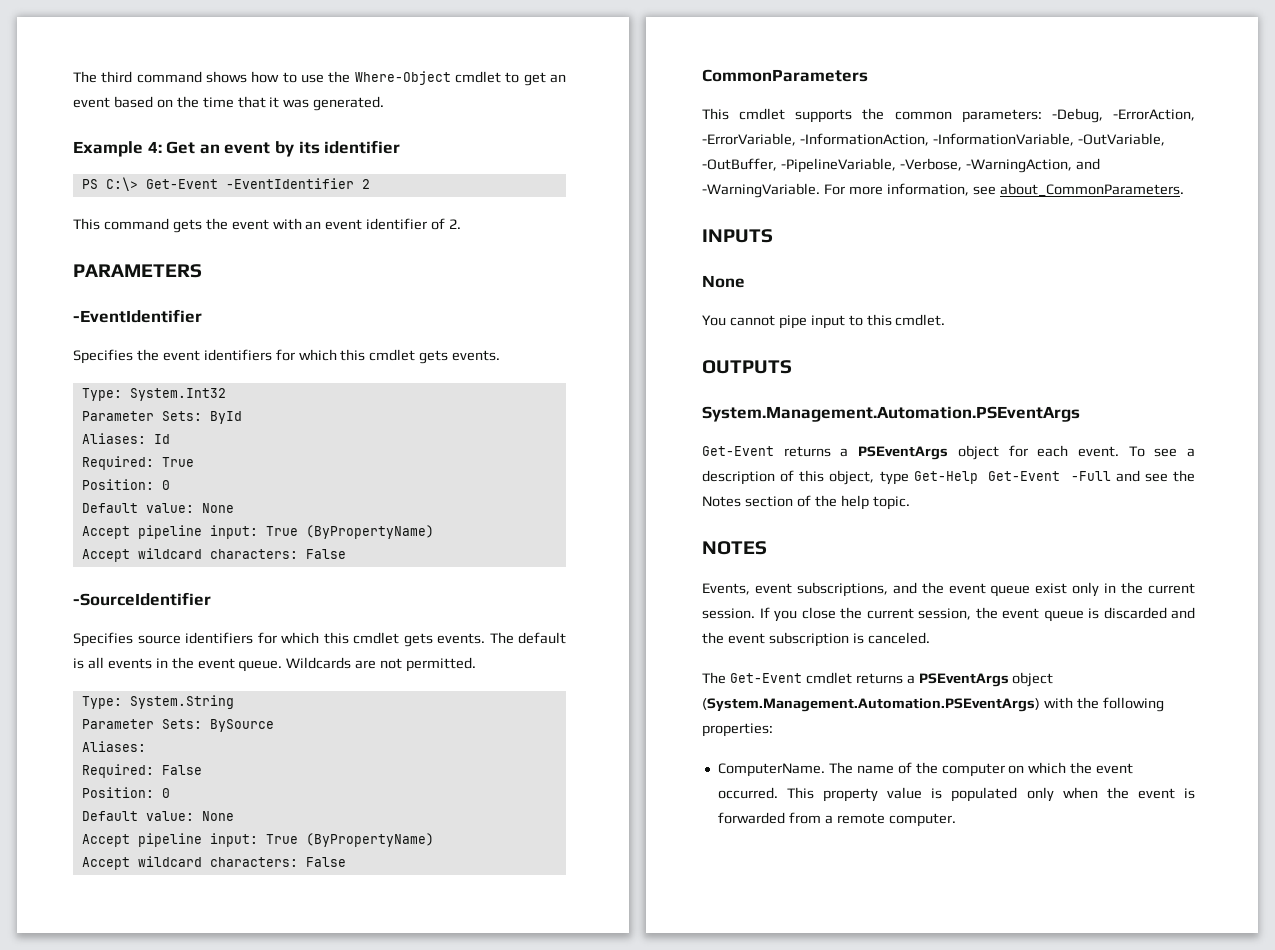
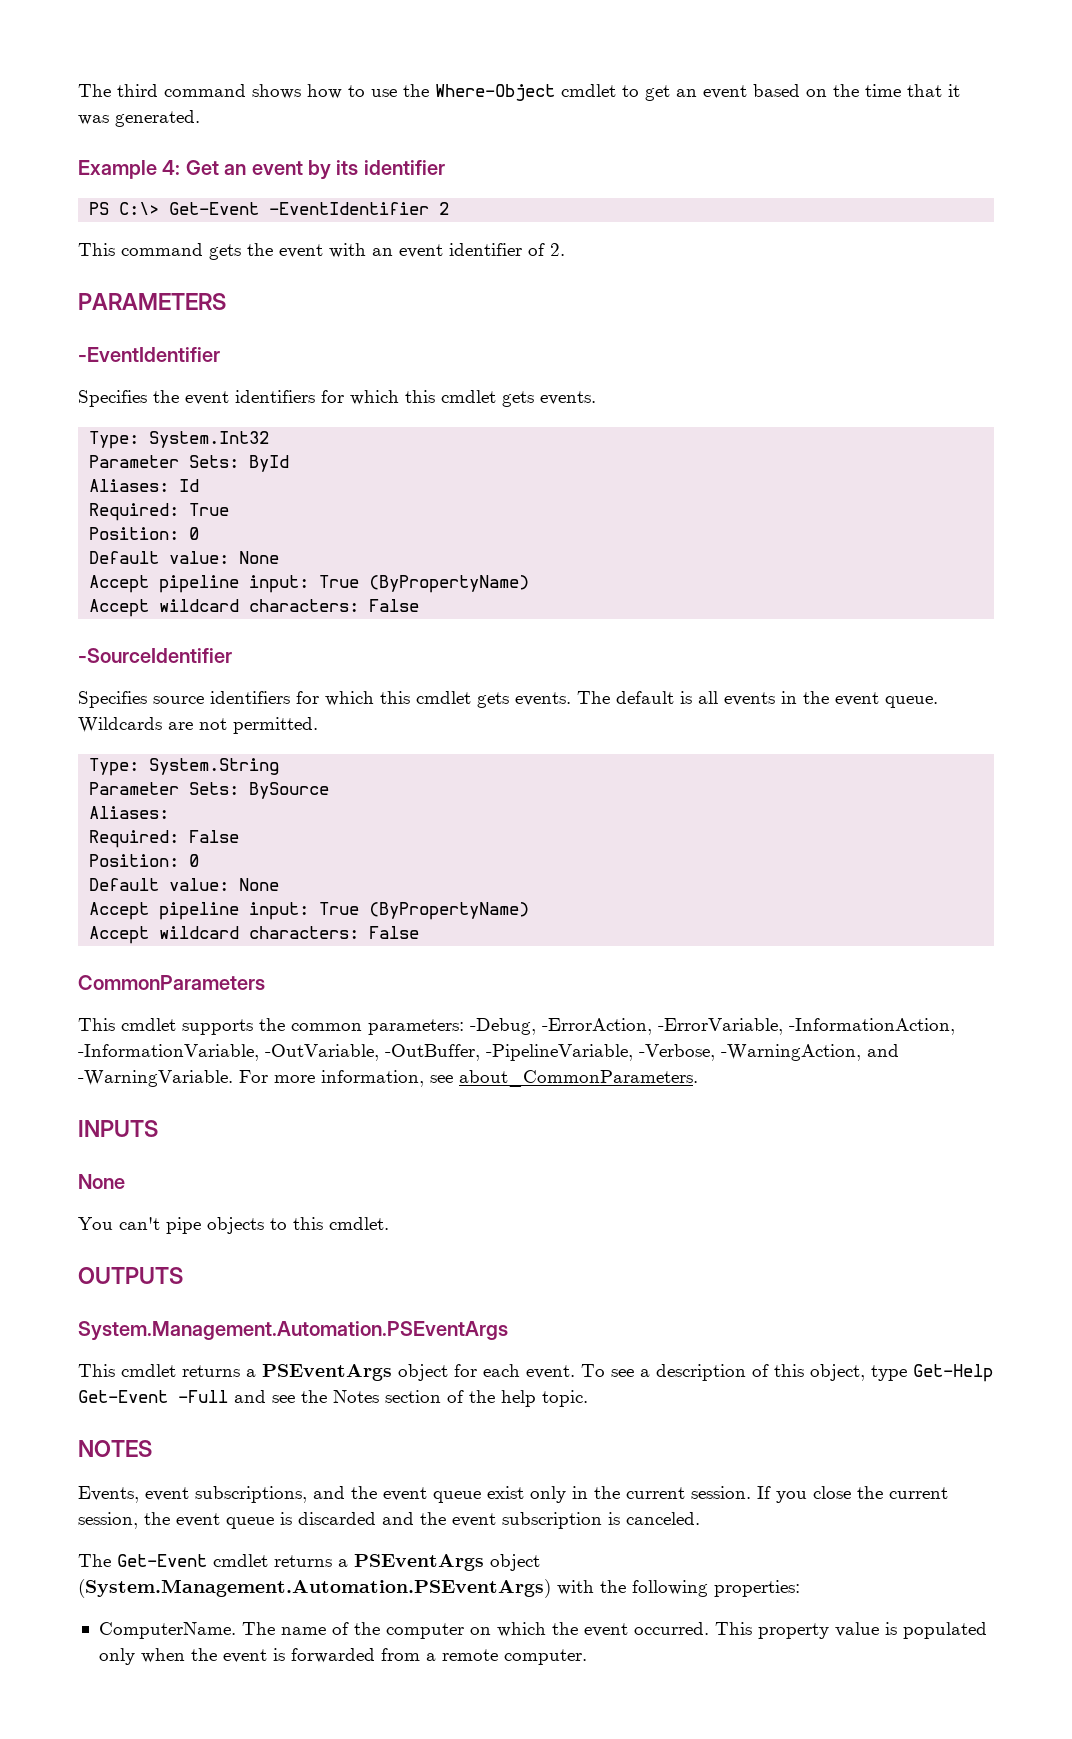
- You cannot pipe input to this cmdlet.
+ You can't pipe objects to this cmdlet.
- Get-Event returns a PSEventArgs object for each event.
+ This cmdlet returns a PSEventArgs object for each event.

